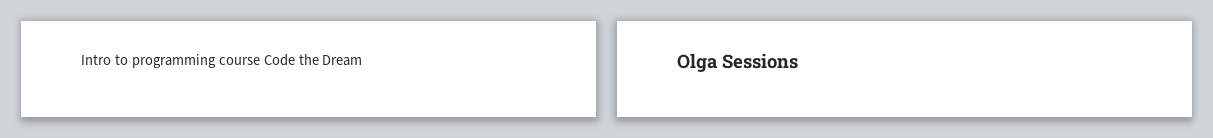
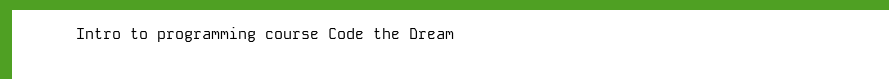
- Olga Sessions

